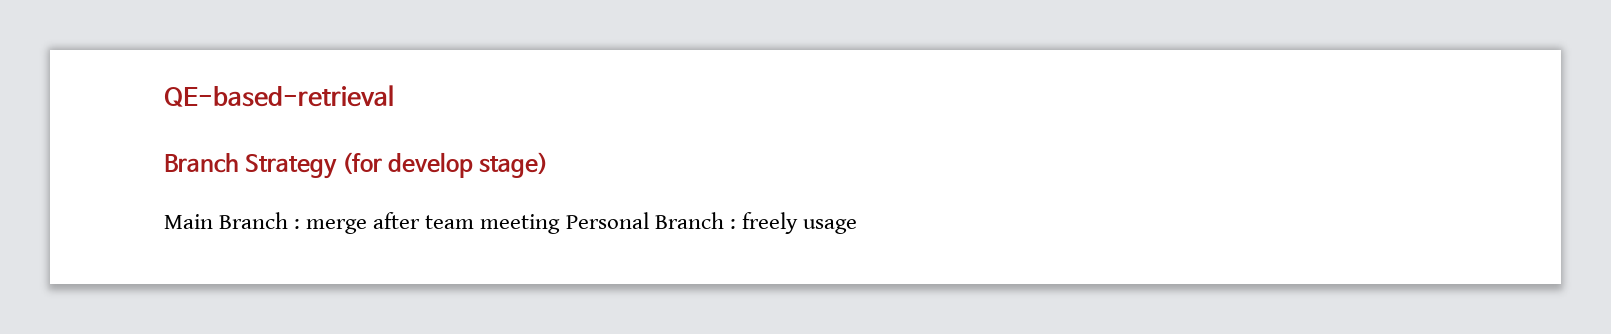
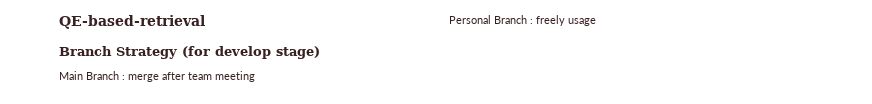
- Main Branch : merge after team meeting Personal Branch : freely usage
+ Main Branch : merge after team meeting
+ Personal Branch : freely usage

